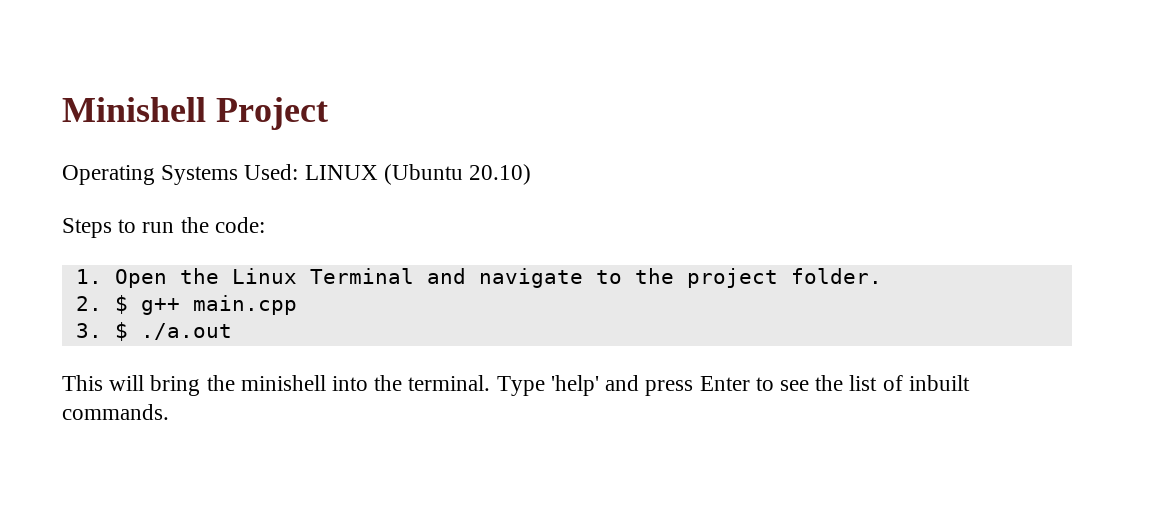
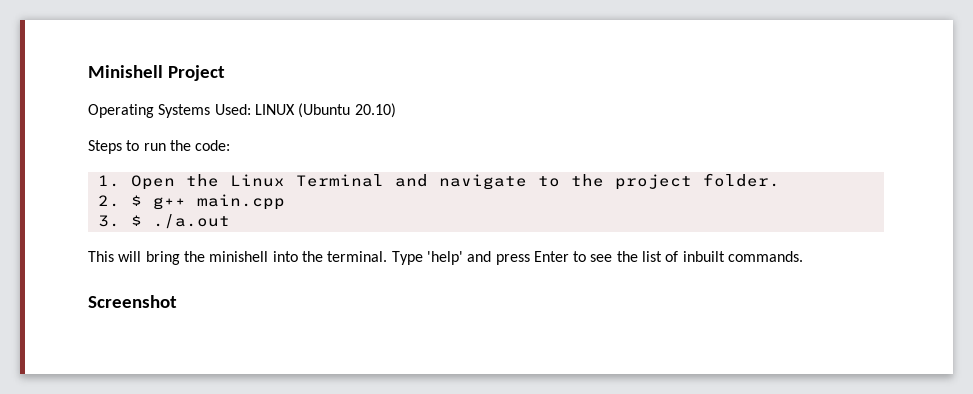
+ Screenshot

